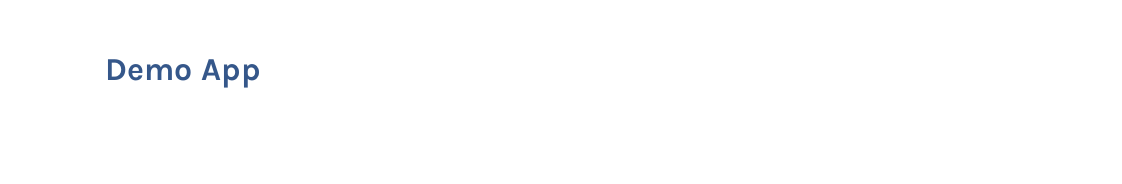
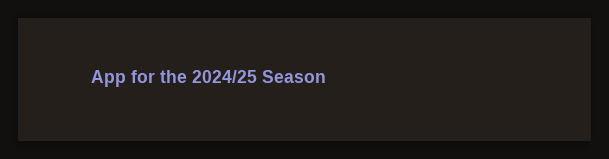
- Demo App
+ App for the 2024/25 Season

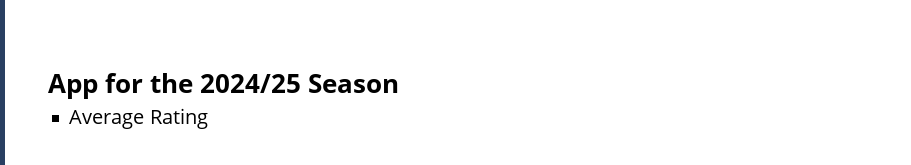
+ Average Rating

